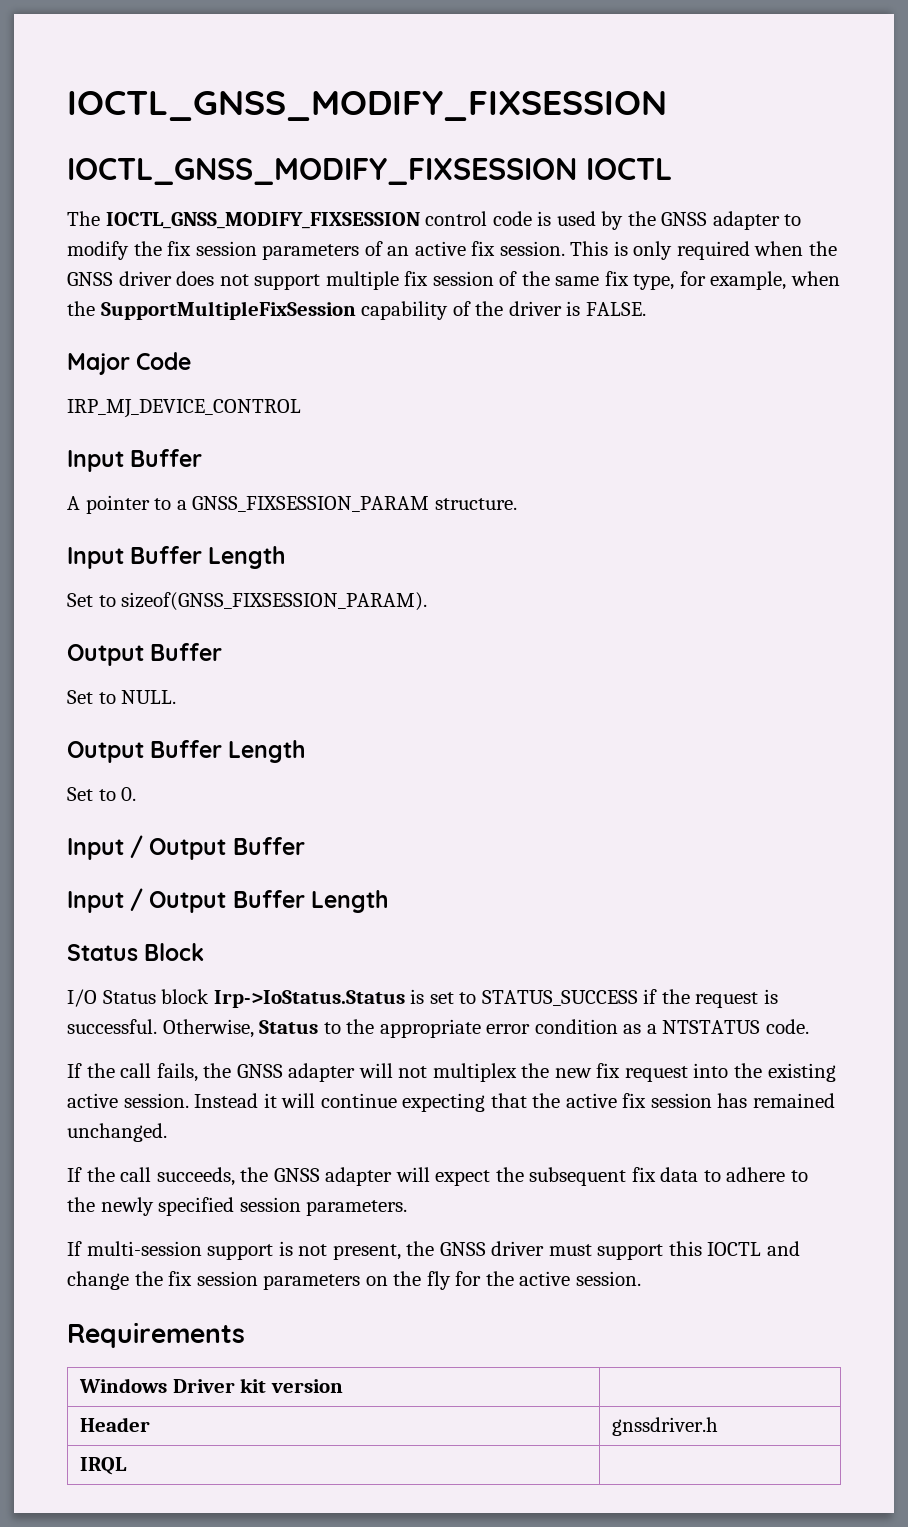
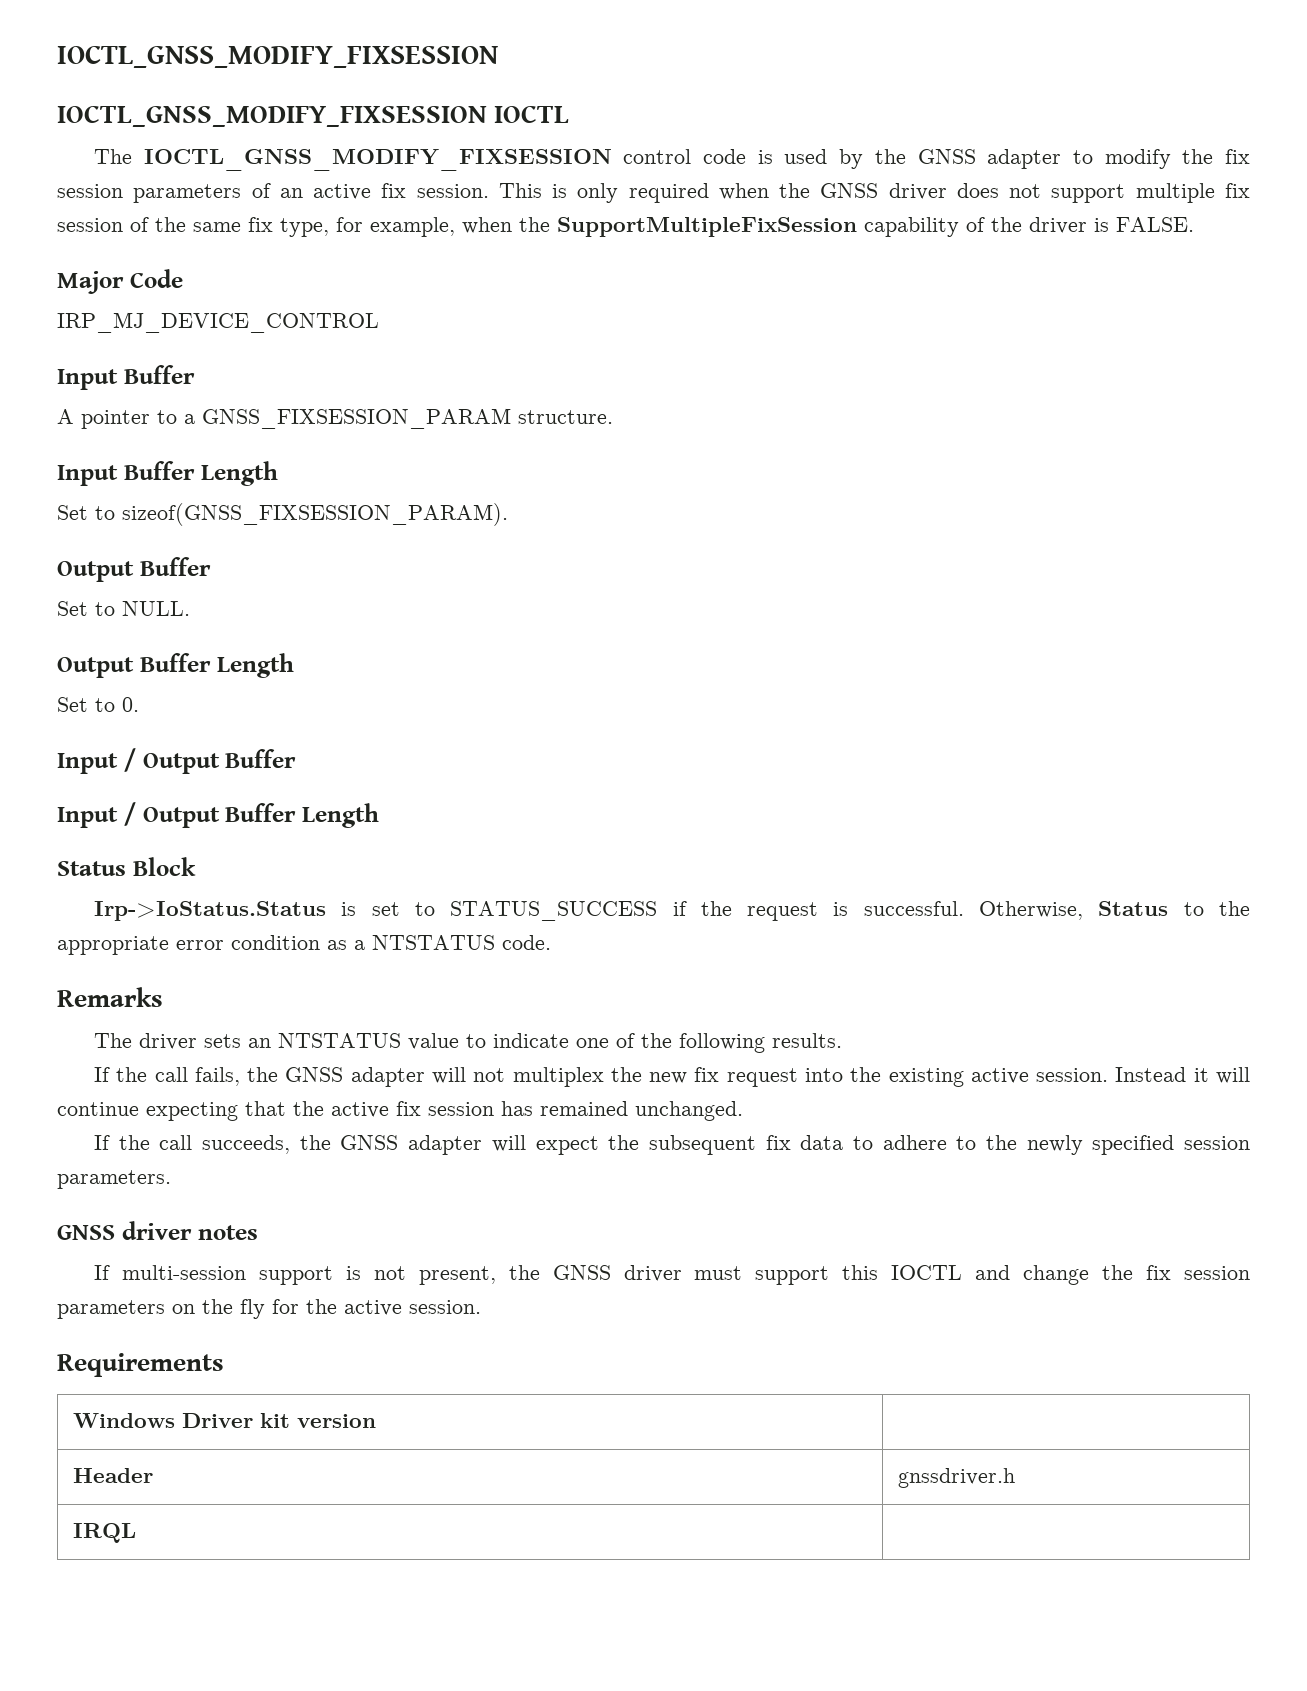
- I/O Status block Irp->IoStatus.Status is set to STATUS_SUCCESS if the request is successful.
+ Irp->IoStatus.Status is set to STATUS_SUCCESS if the request is successful.
+ Remarks
+ The driver sets an NTSTATUS value to indicate one of the following results.
+ GNSS driver notes

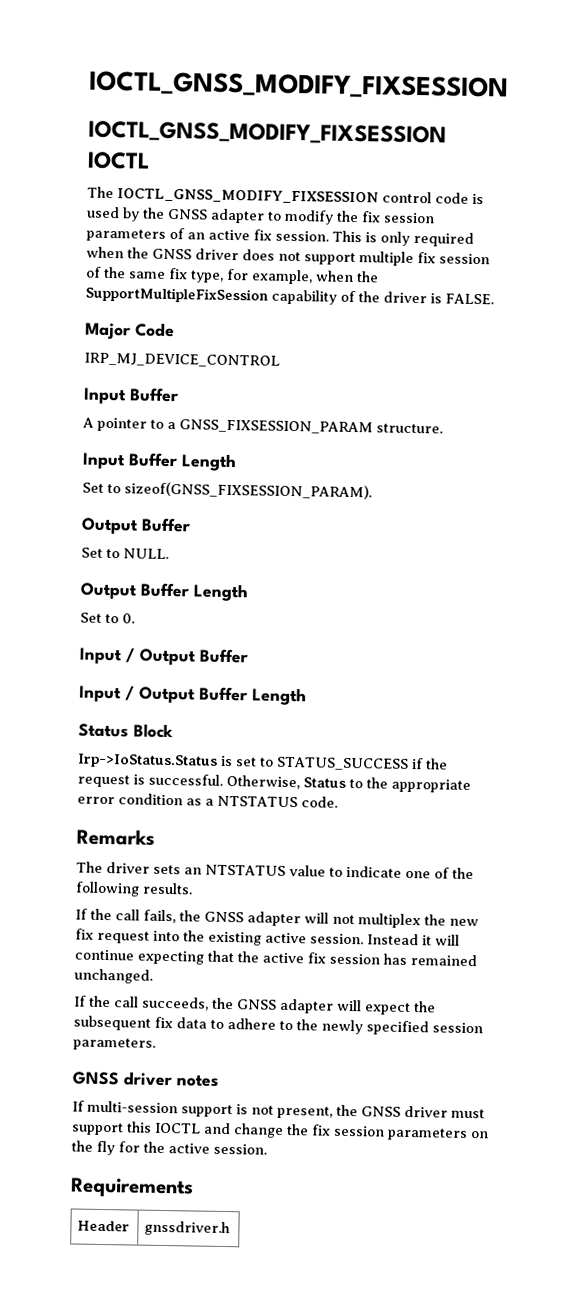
- Windows Driver kit version |
- IRQL |

